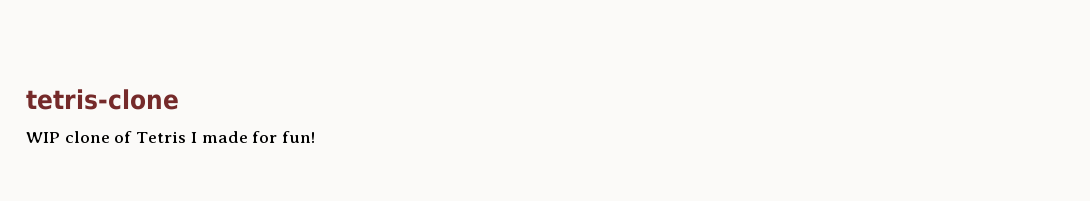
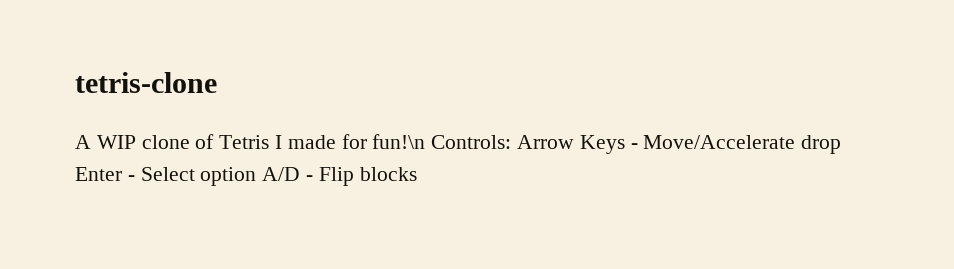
- WIP clone of Tetris I made for fun!
+ A WIP clone of Tetris I made for fun!\n Controls: Arrow Keys - Move/Accelerate drop Enter - Select option A/D - Flip blocks

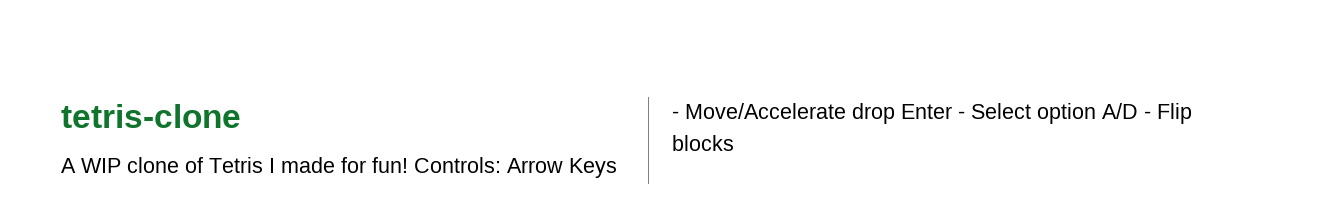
- A WIP clone of Tetris I made for fun!\n Controls: Arrow Keys - Move/Accelerate drop Enter - Select option A/D - Flip blocks
+ A WIP clone of Tetris I made for fun! Controls: Arrow Keys - Move/Accelerate drop Enter - Select option A/D - Flip blocks

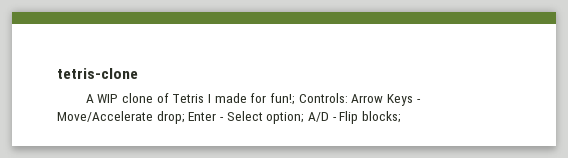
- A WIP clone of Tetris I made for fun! Controls: Arrow Keys - Move/Accelerate drop Enter - Select option A/D - Flip blocks
+ A WIP clone of Tetris I made for fun!; Controls: Arrow Keys - Move/Accelerate drop; Enter - Select option; A/D - Flip blocks;

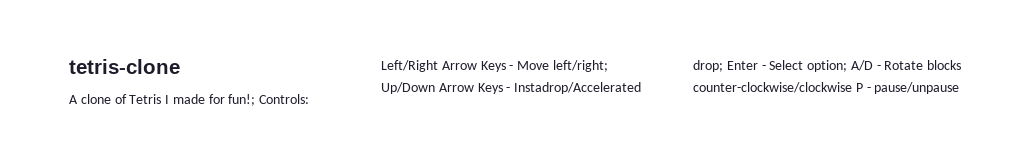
- A WIP clone of Tetris I made for fun!; Controls: Arrow Keys - Move/Accelerate drop; Enter - Select option; A/D - Flip blocks;
+ A clone of Tetris I made for fun!; Controls: Left/Right Arrow Keys - Move left/right; Up/Down Arrow Keys - Instadrop/Accelerated drop; Enter - Select option; A/D - Rotate blocks counter-clockwise/clockwise P - pause/unpause

